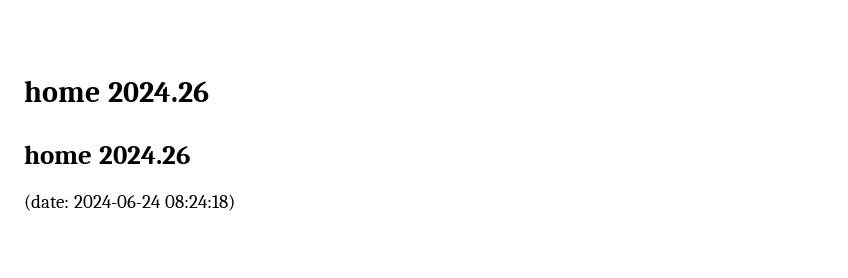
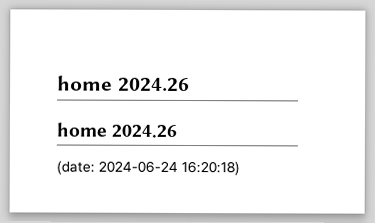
- (date: 2024-06-24 08:24:18)
+ (date: 2024-06-24 16:20:18)

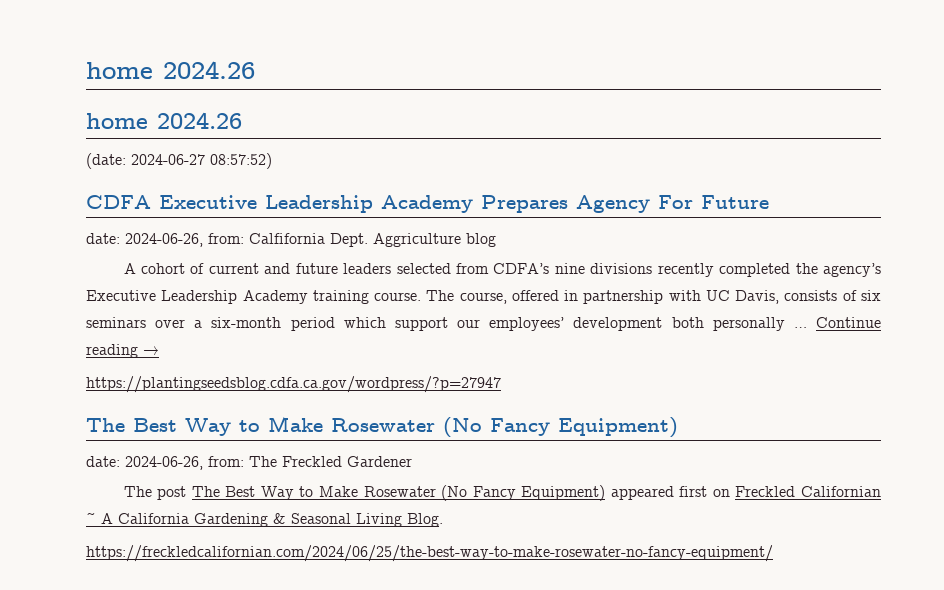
- (date: 2024-06-24 16:20:18)
+ (date: 2024-06-27 08:57:52)
+ CDFA Executive Leadership Academy Prepares Agency For Future
+ date: 2024-06-26, from: Calfifornia Dept. Aggriculture blog
+ A cohort of current and future leaders selected from CDFA’s nine divisions recently completed the agency’s Executive Leadership Academy training course. The course, offered in partnership with UC Davis, consists of six seminars over a six-month period which support our employees’ development both personally … Continue reading →
+ https://plantingseedsblog.cdfa.ca.gov/wordpress/?p=27947
+ The Best Way to Make Rosewater (No Fancy Equipment)
+ date: 2024-06-26, from: The Freckled Gardener
+ The post The Best Way to Make Rosewater (No Fancy Equipment) appeared first on Freckled Californian ~ A California Gardening & Seasonal Living Blog.
+ https://freckledcalifornian.com/2024/06/25/the-best-way-to-make-rosewater-no-fancy-equipment/

